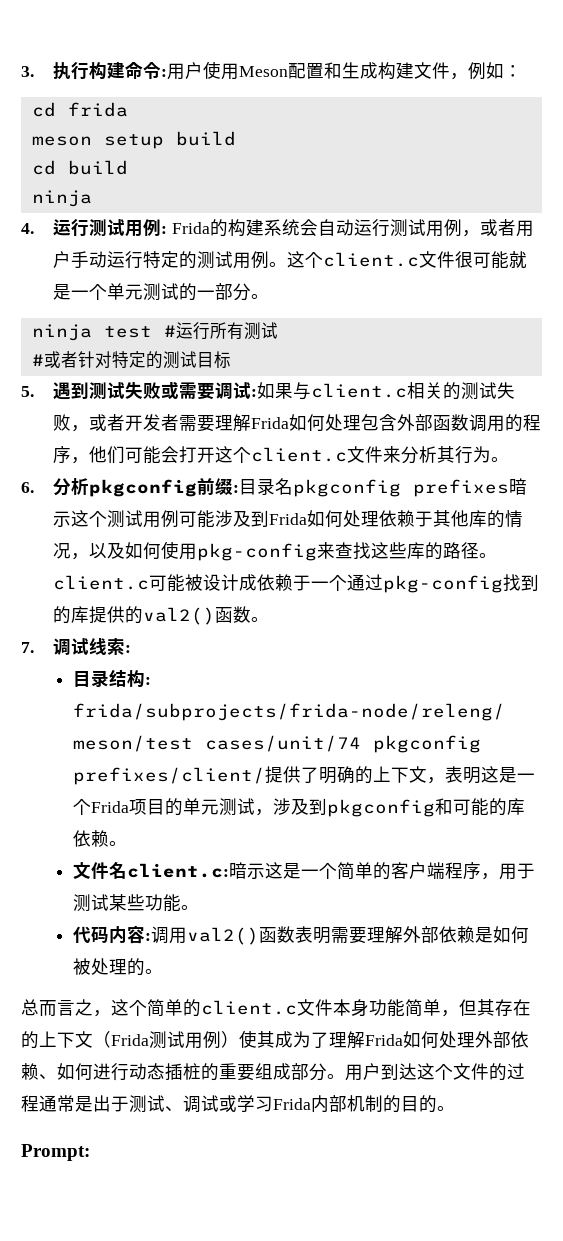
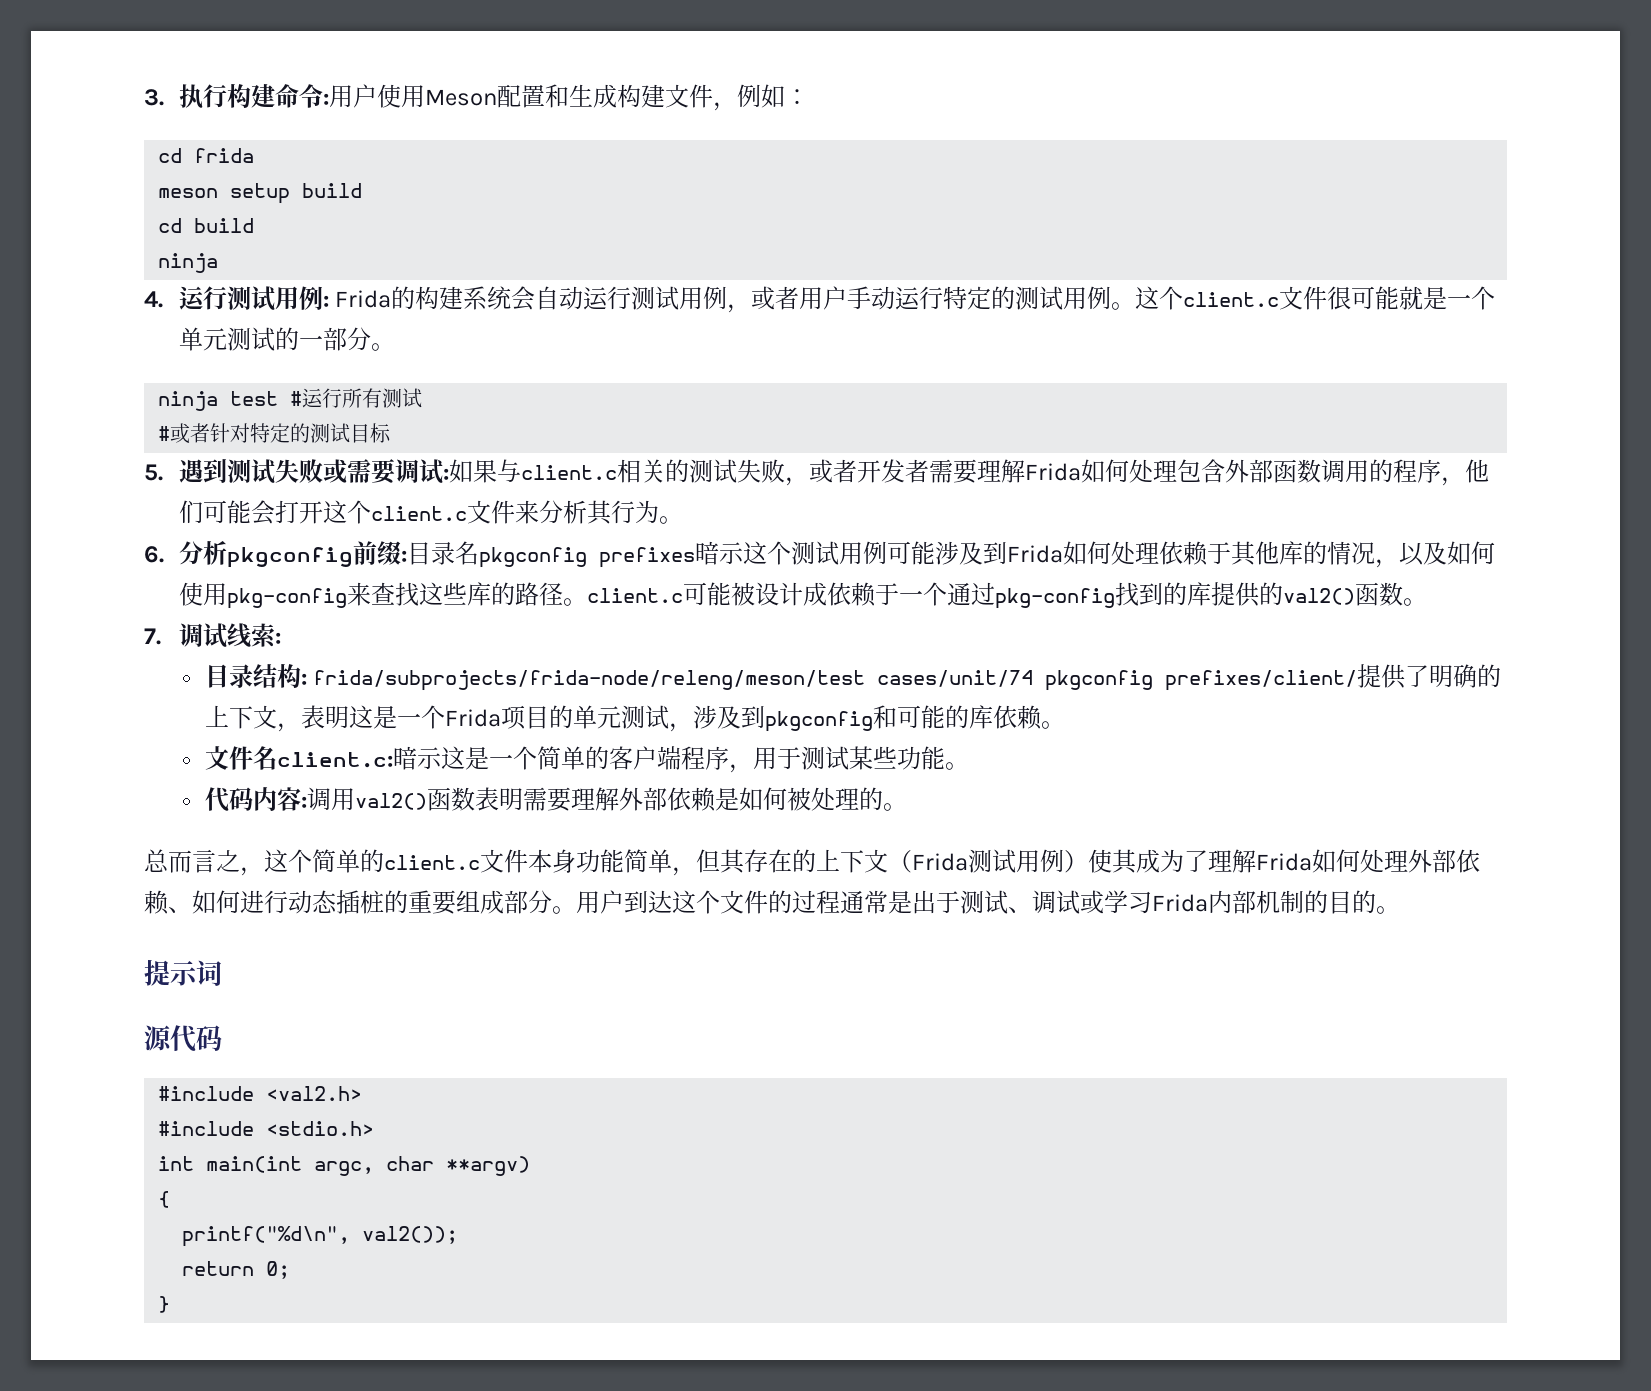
- Prompt:
+ 提示词
+ 源代码
+ #include <val2.h>
+ #include <stdio.h>
+ int main(int argc, char **argv)
+ {
+ printf("%d\n", val2());
+ return 0;
+ }

